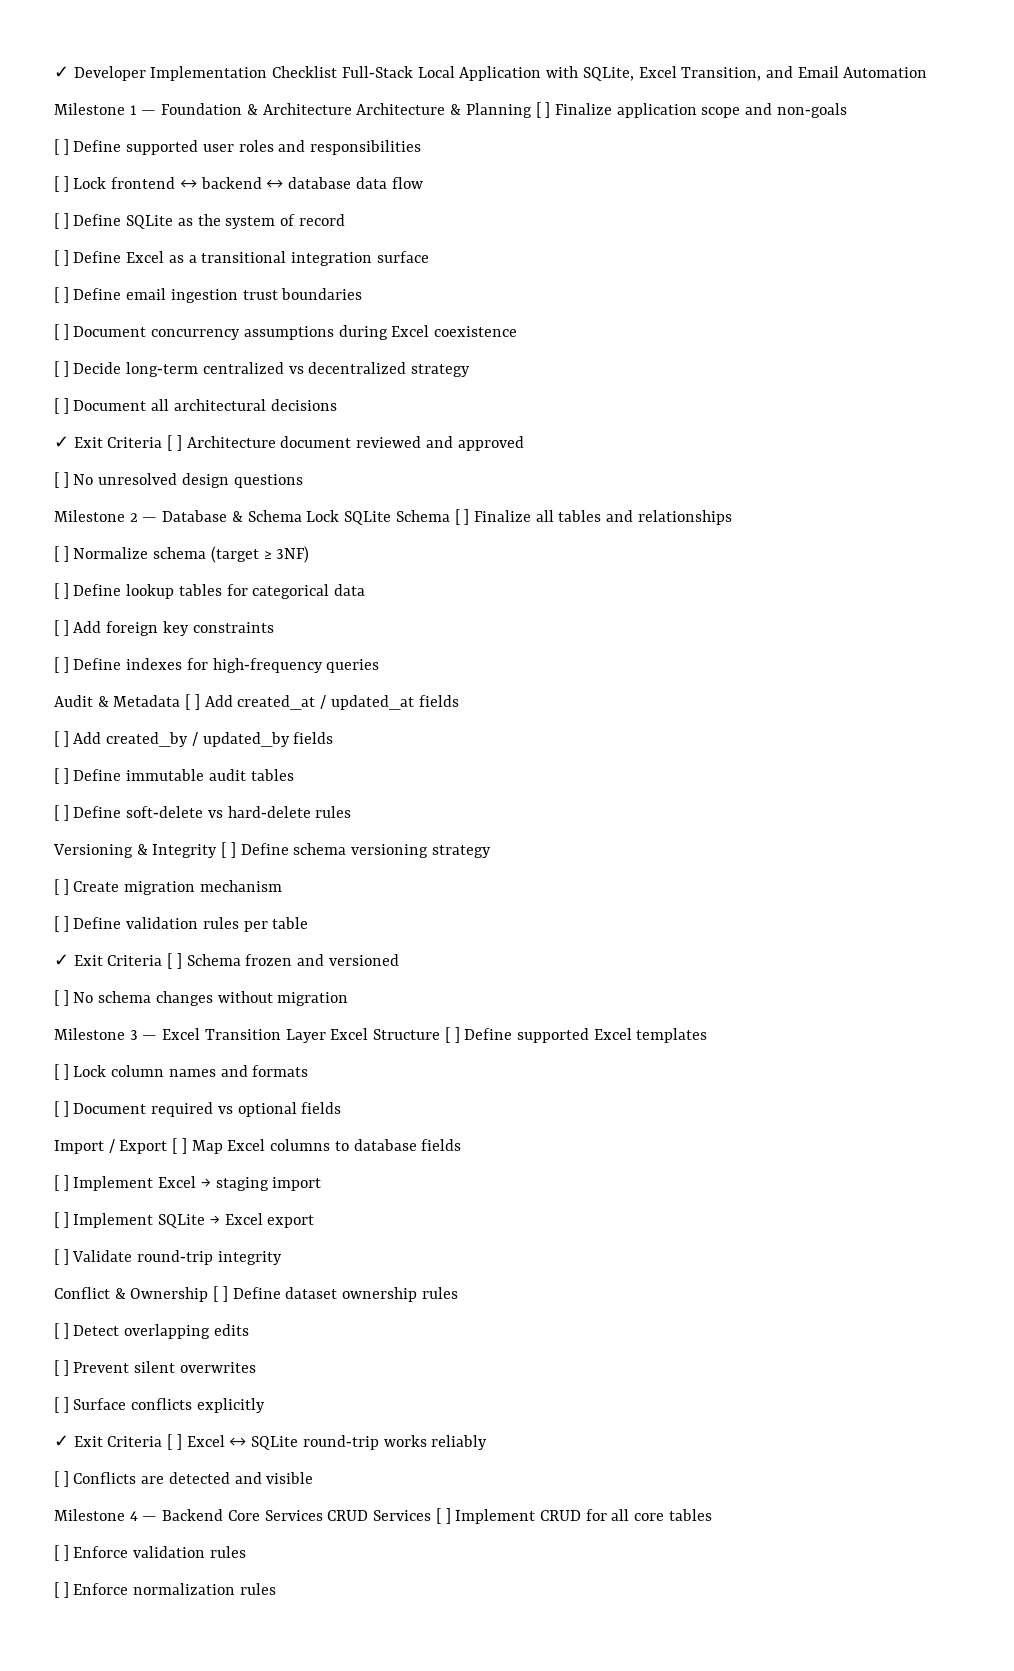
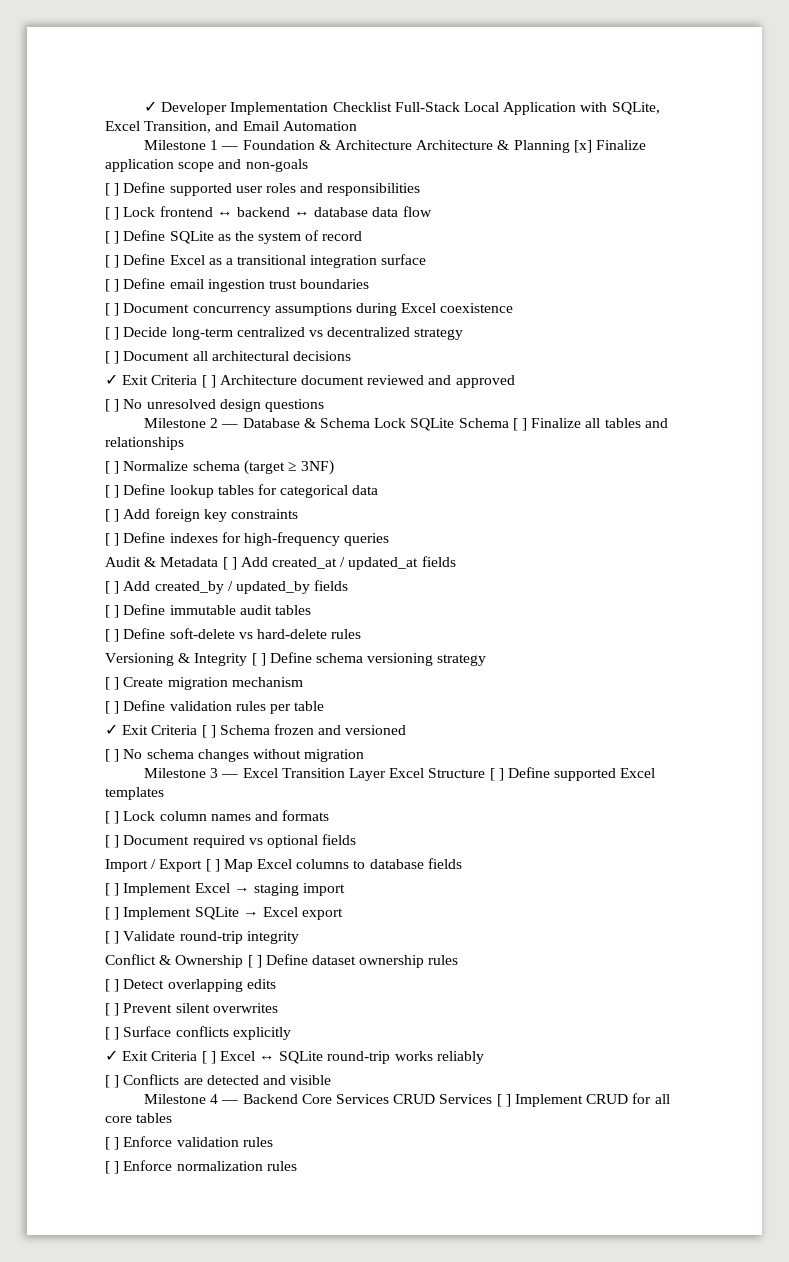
- Milestone 1 — Foundation & Architecture Architecture & Planning [ ] Finalize application scope and non‑goals
+ Milestone 1 — Foundation & Architecture Architecture & Planning [x] Finalize application scope and non‑goals

